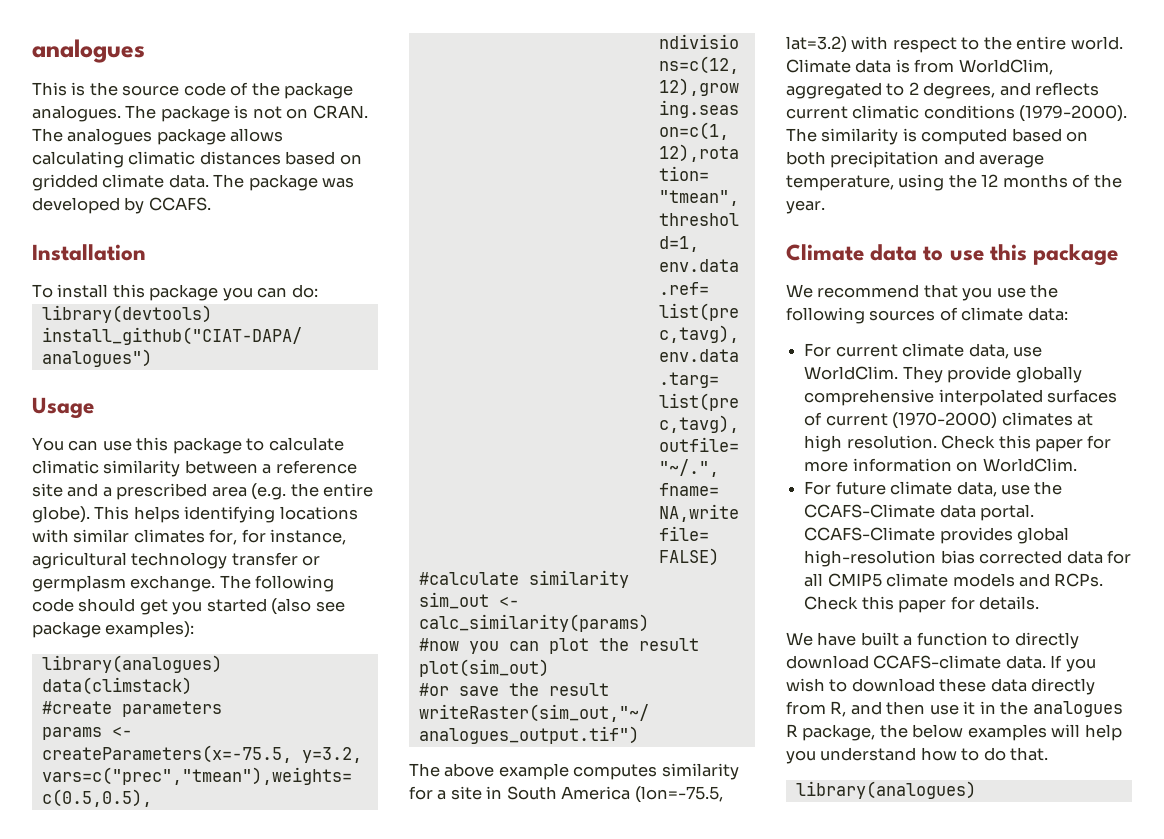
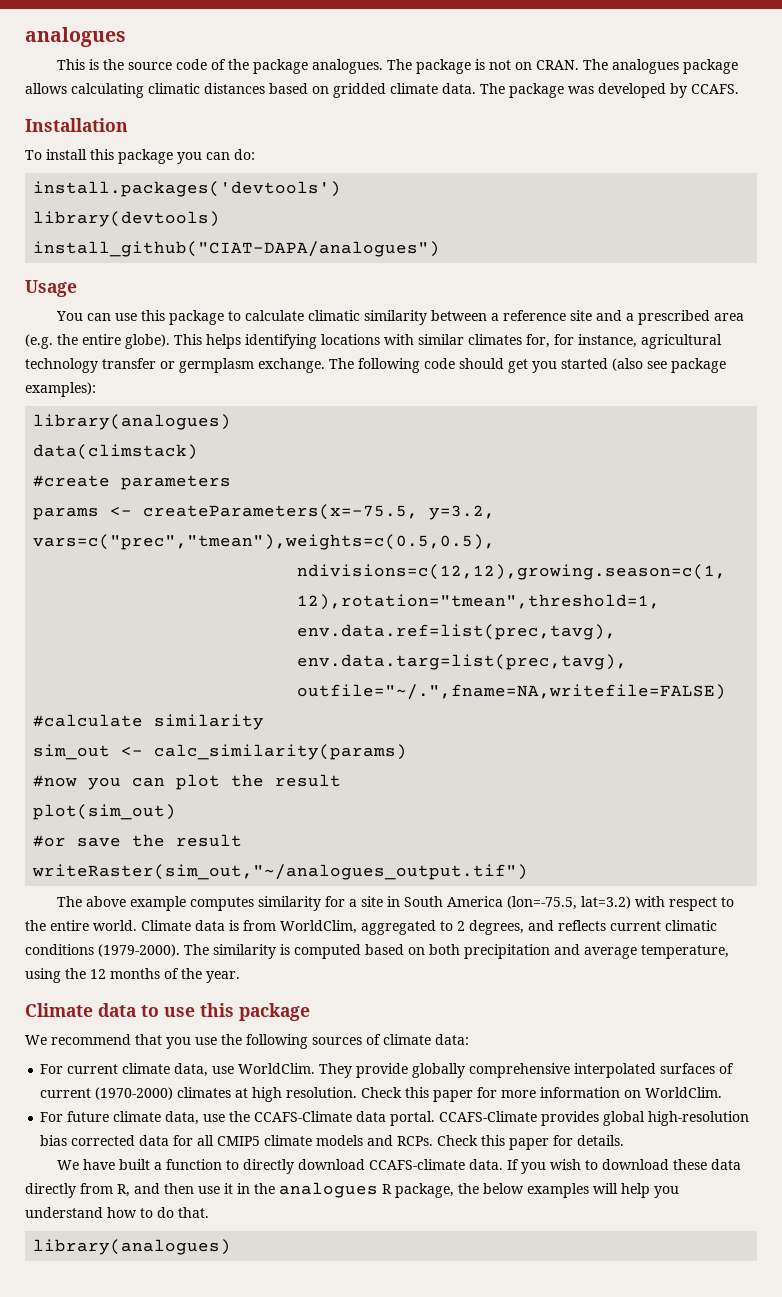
+ install.packages('devtools')

